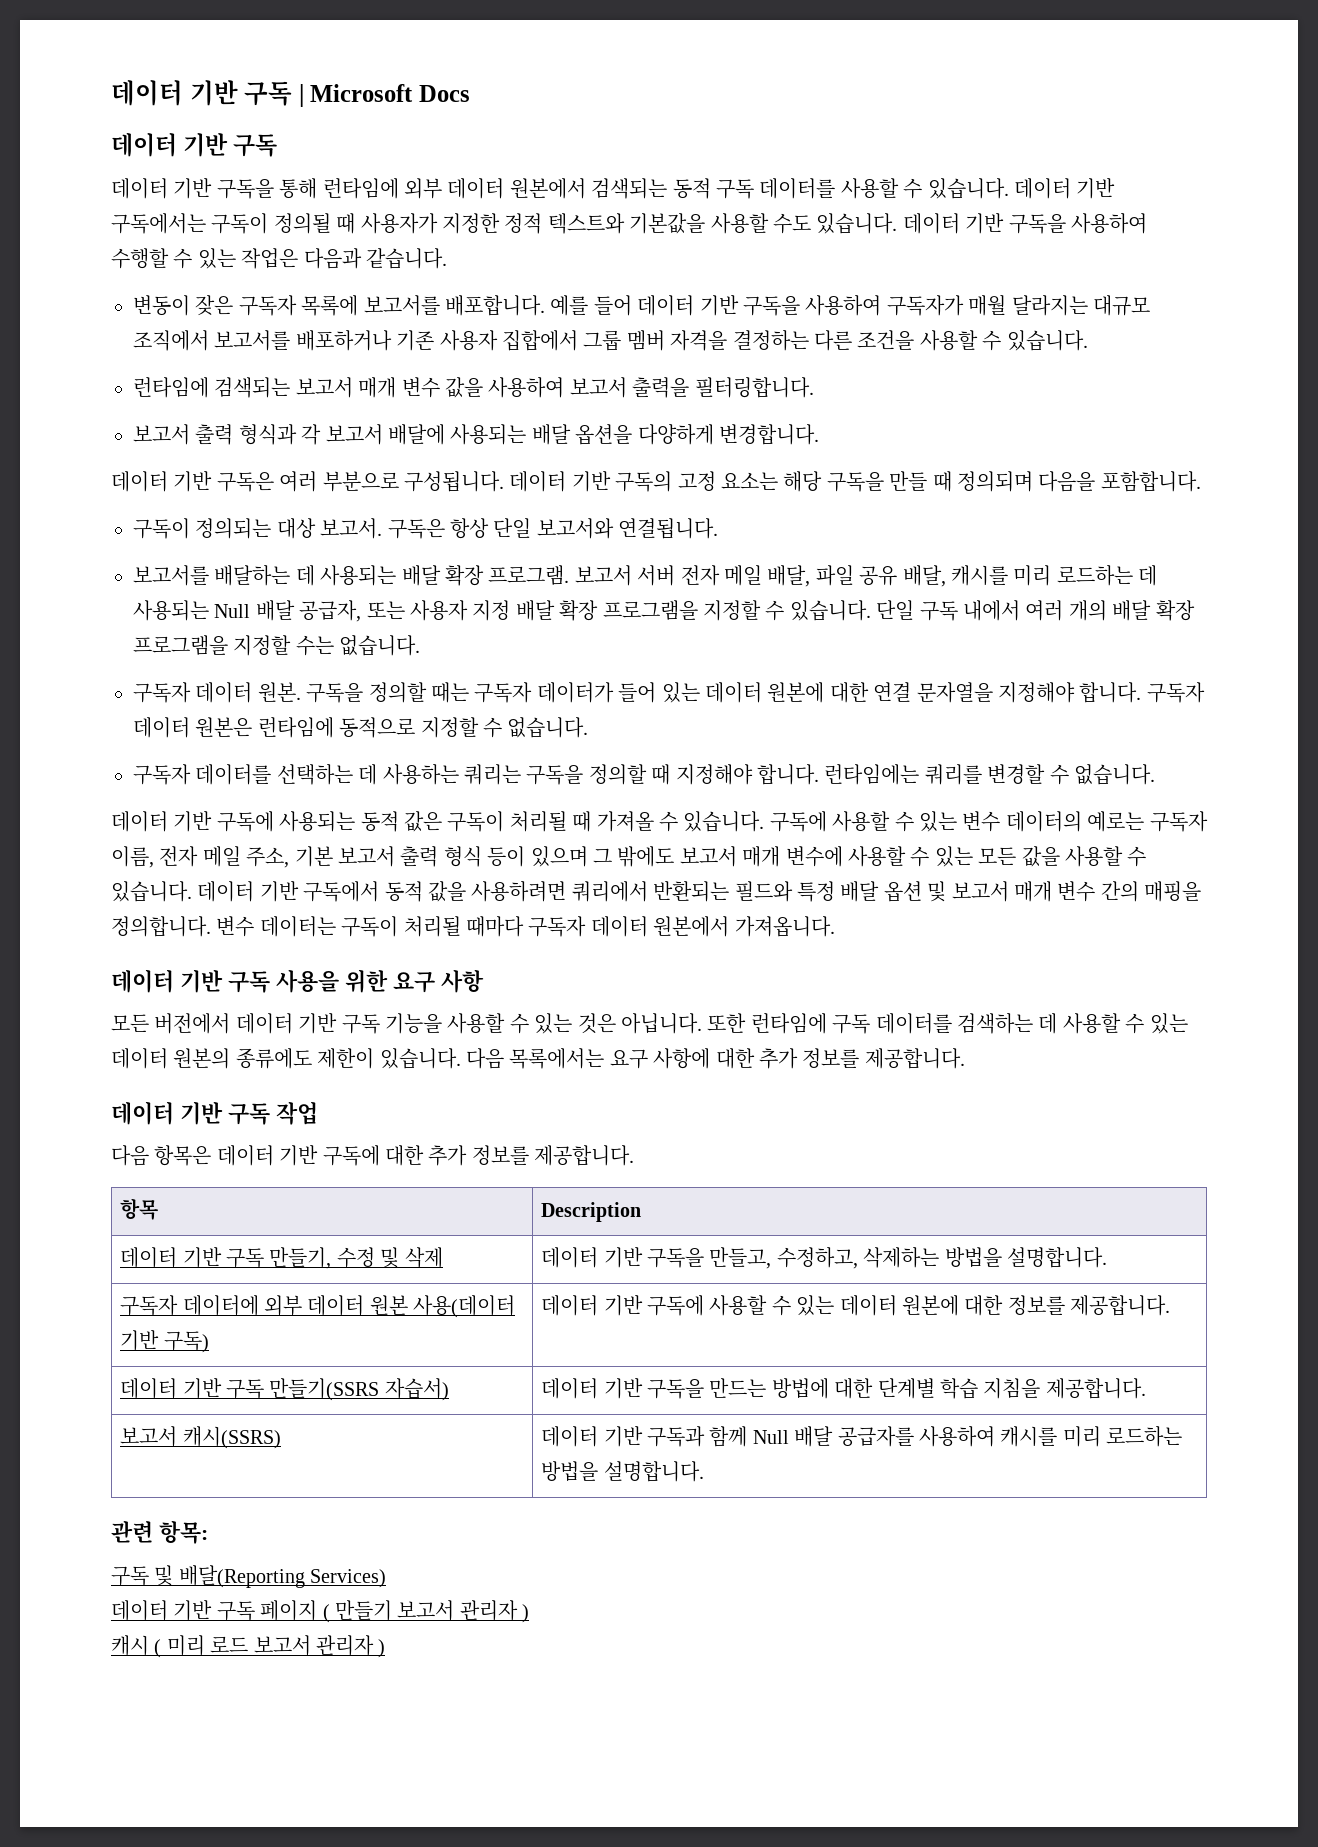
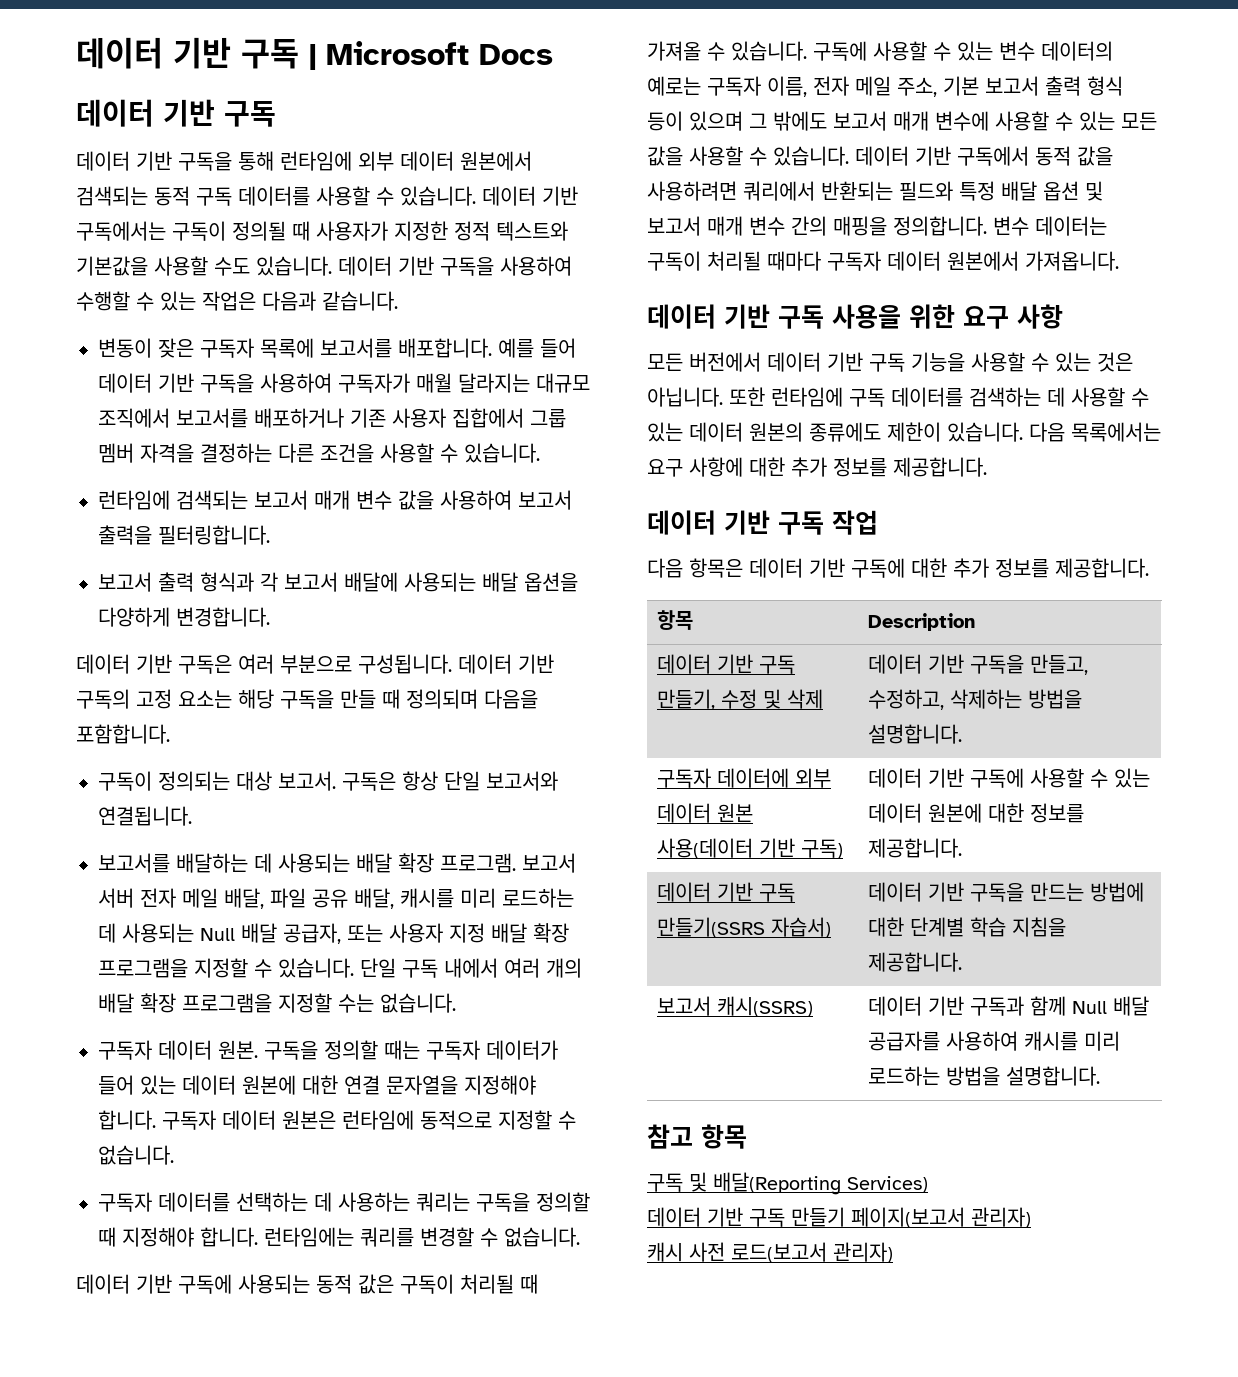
- 관련 항목:
+ 참고 항목
- 데이터 기반 구독 페이지 ( 만들기 보고서 관리자 )
- 캐시 ( 미리 로드 보고서 관리자 )
+ 데이터 기반 구독 만들기 페이지(보고서 관리자)
+ 캐시 사전 로드(보고서 관리자)

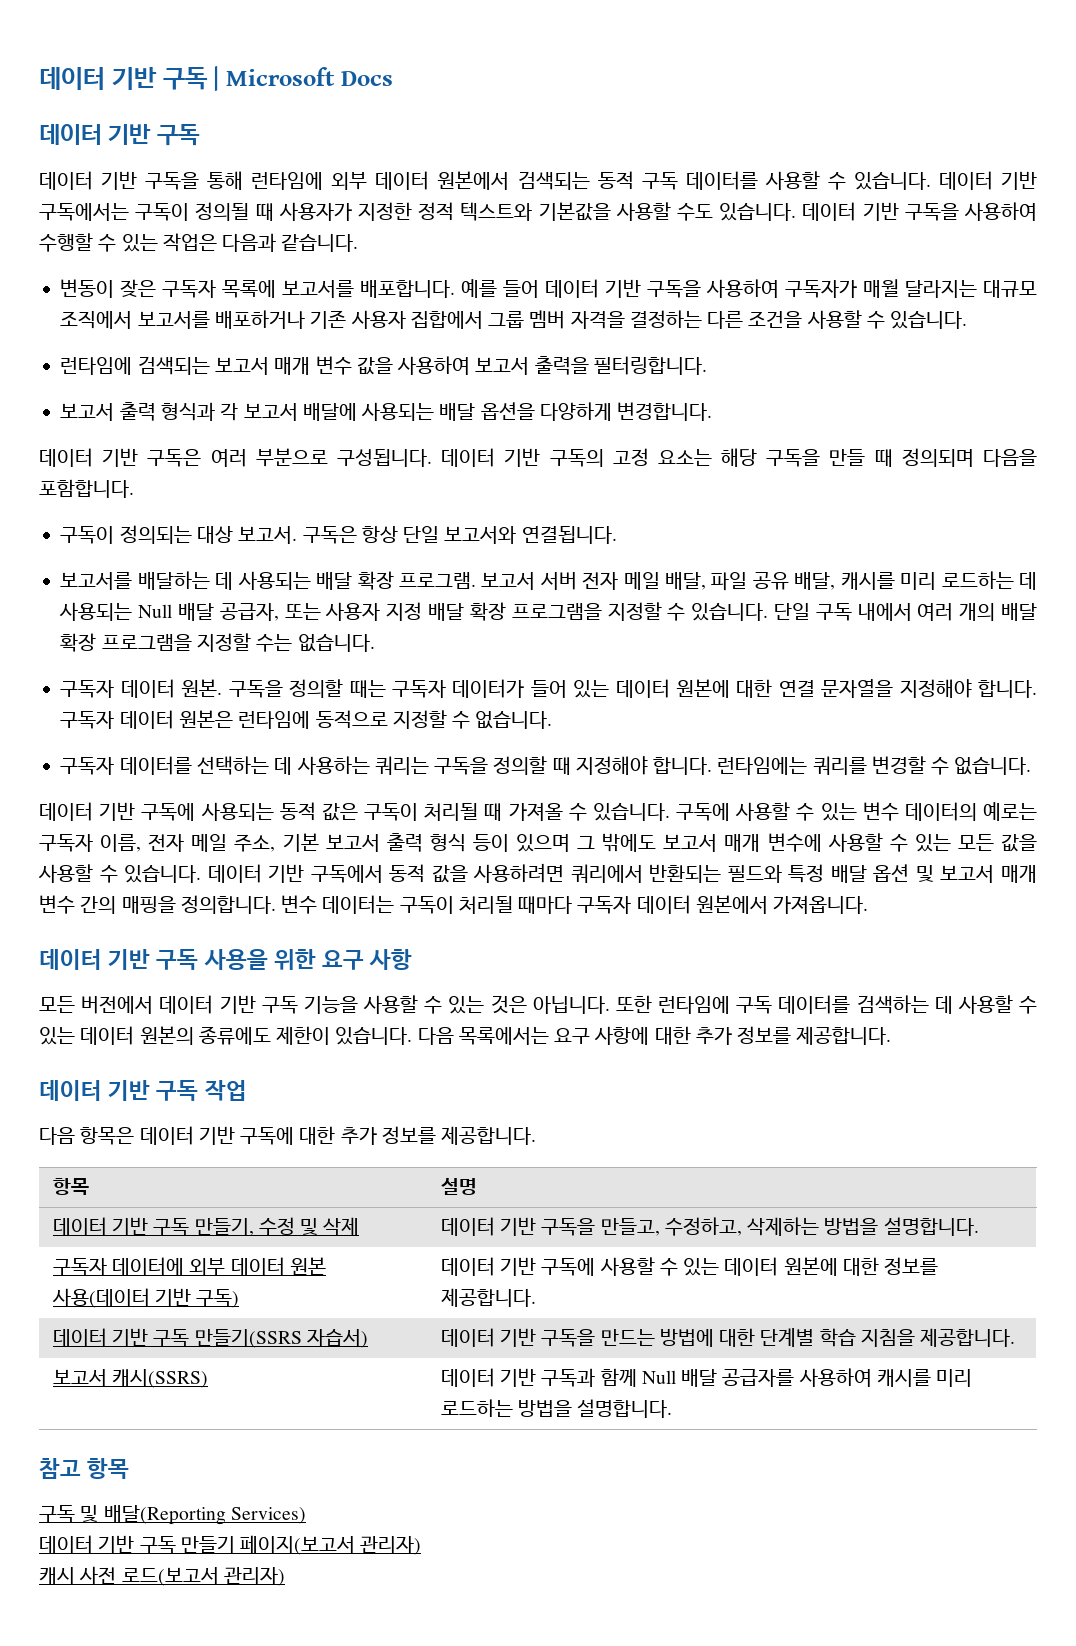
- 항목 | Description
+ 항목 | 설명

